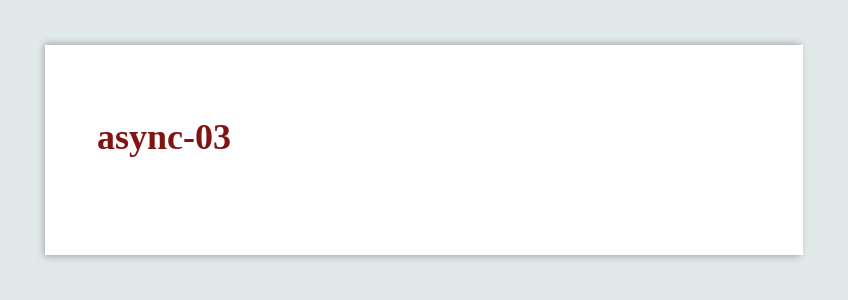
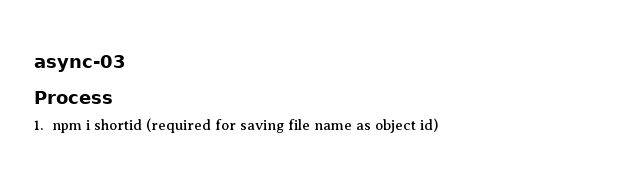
+ Process
+ 1. npm i shortid (required for saving file name as object id)

